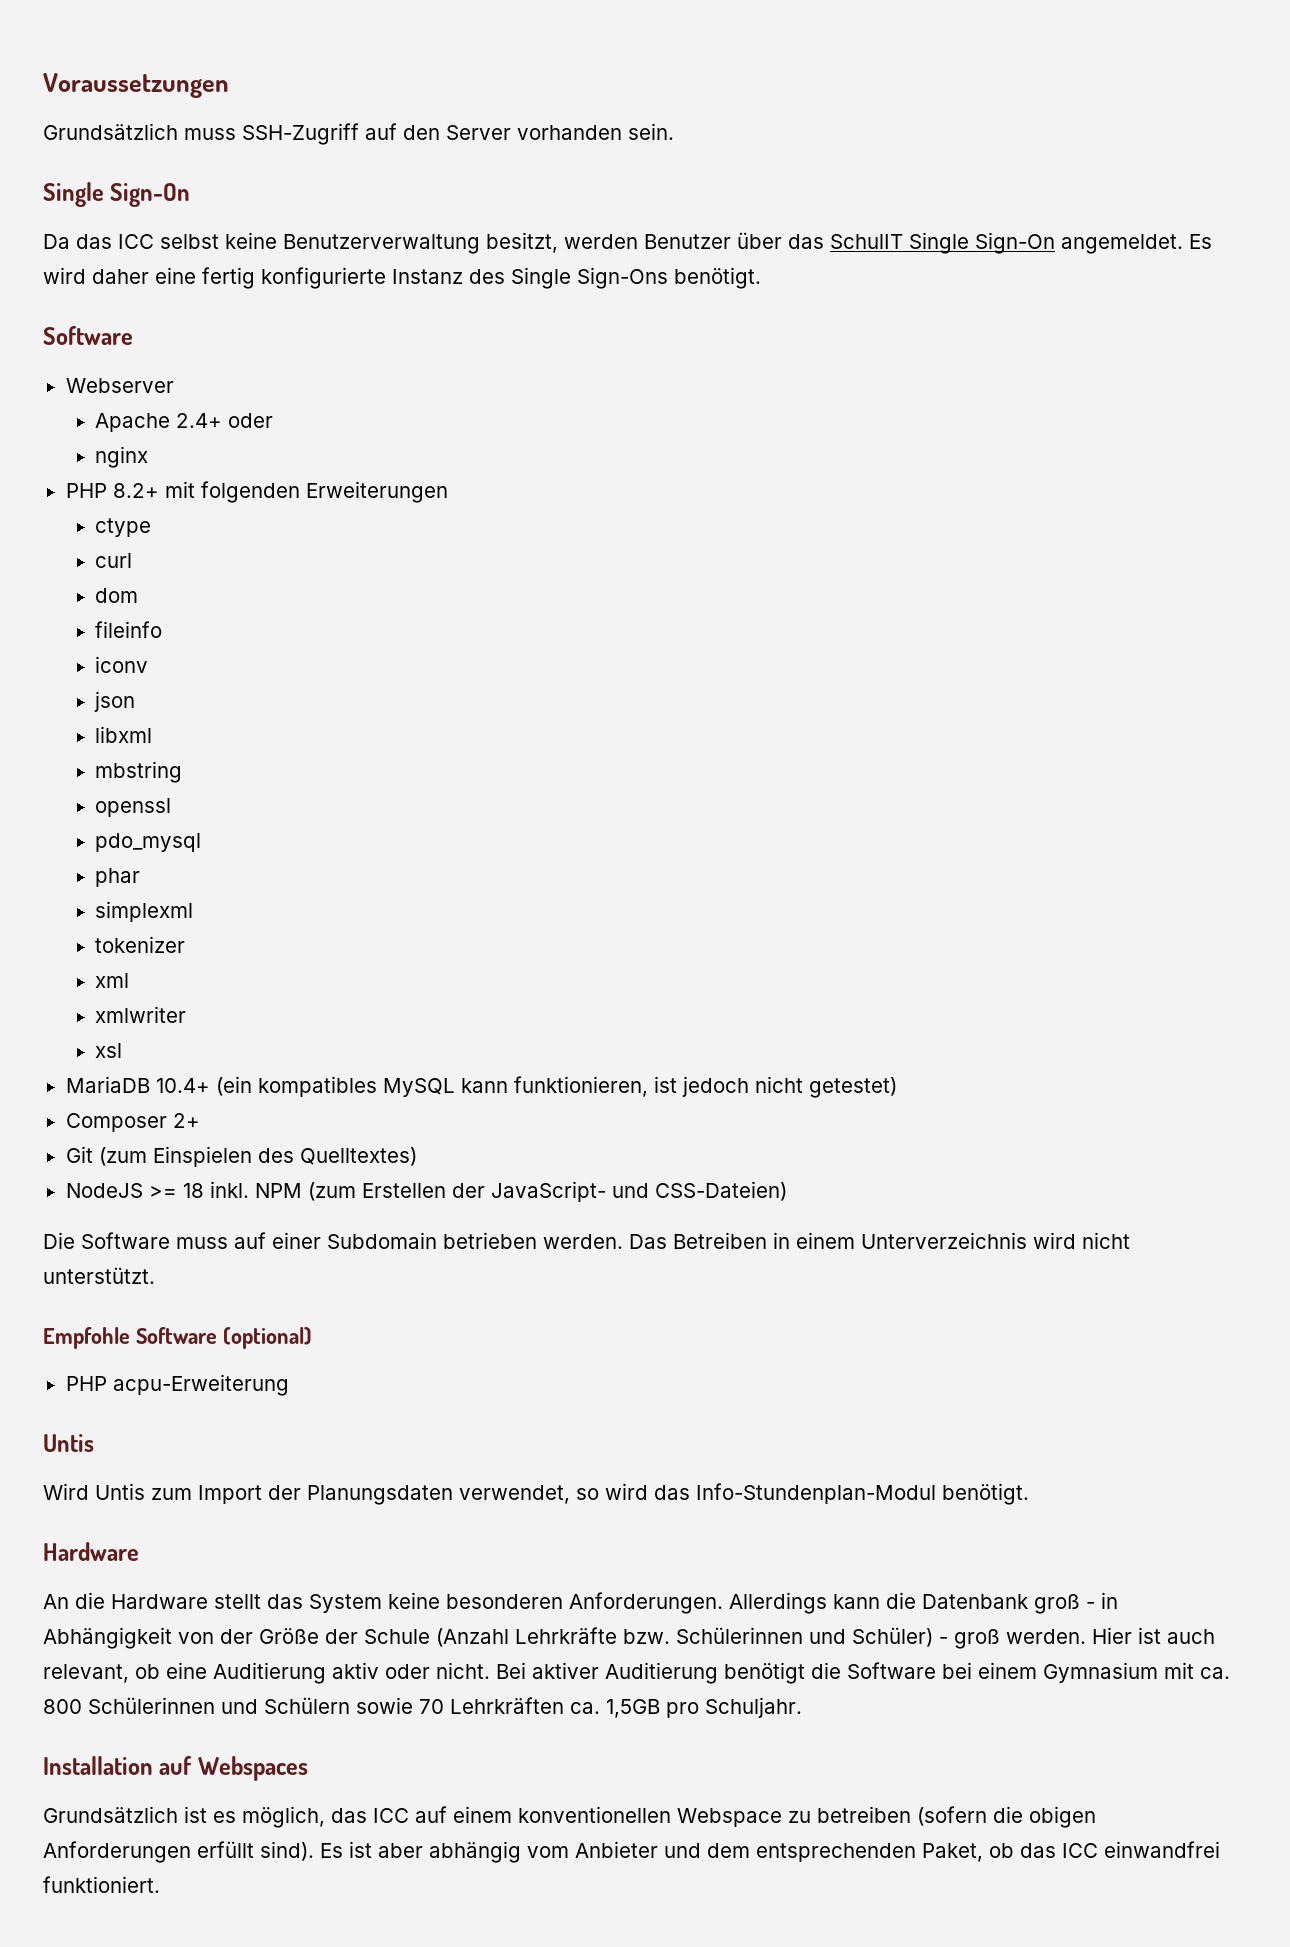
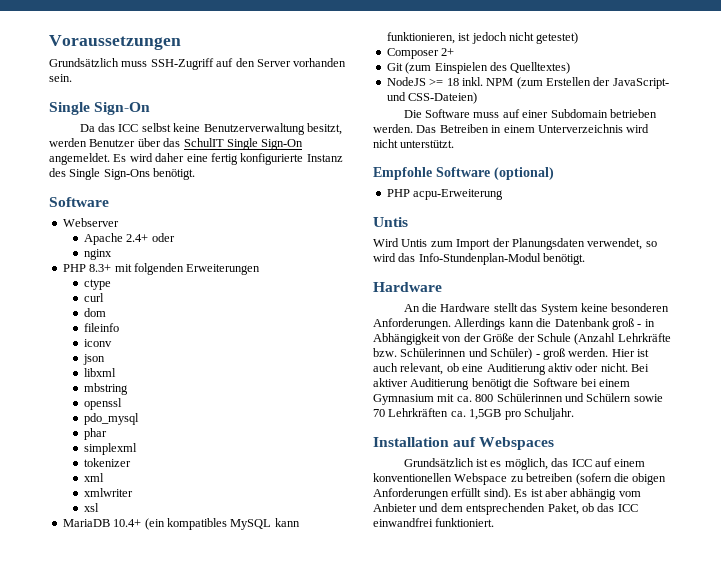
- PHP 8.2+ mit folgenden Erweiterungen
+ PHP 8.3+ mit folgenden Erweiterungen

